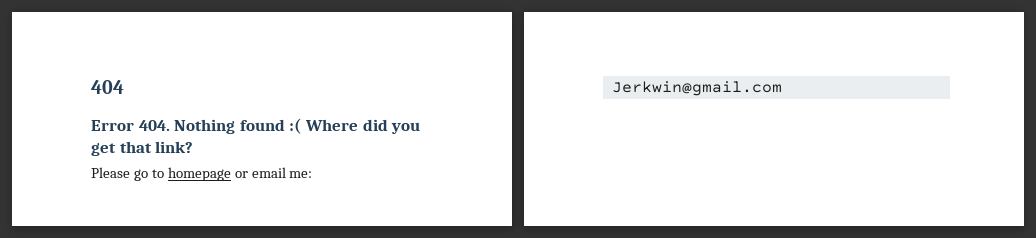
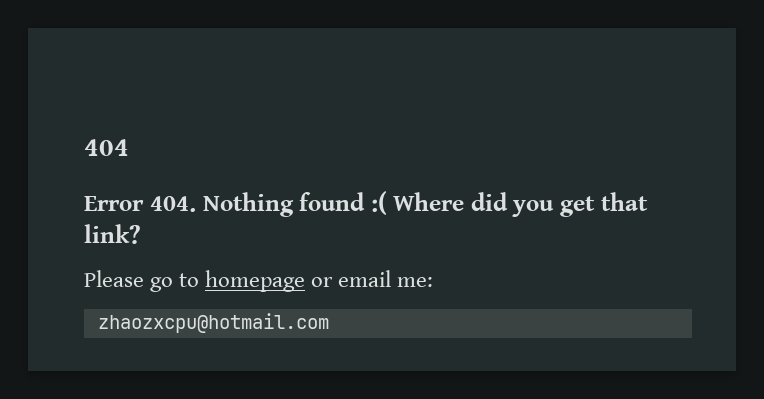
- Jerkwin@gmail.com
+ zhaozxcpu@hotmail.com

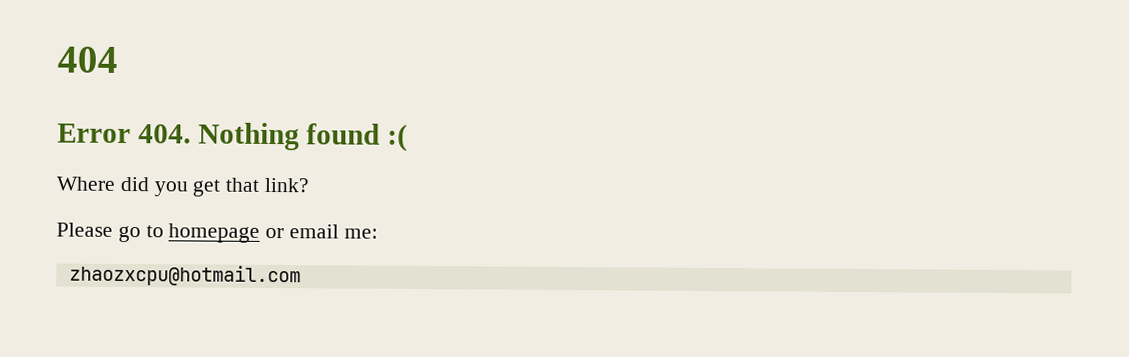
- Error 404. Nothing found :( Where did you get that link?
+ Error 404. Nothing found :(
+ Where did you get that link?

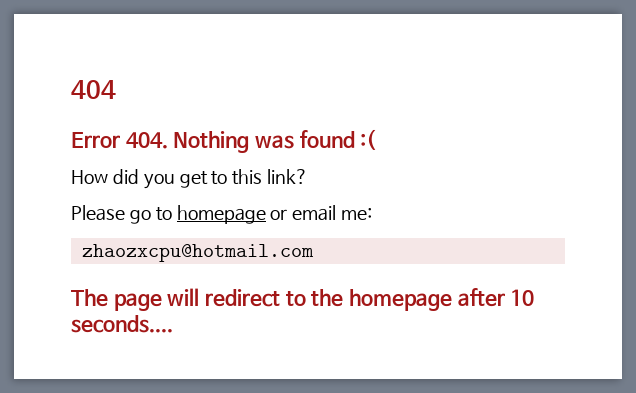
- Error 404. Nothing found :(
+ Error 404. Nothing was found :(
- Where did you get that link?
+ How did you get to this link?
+ The page will redirect to the homepage after 10 seconds....

